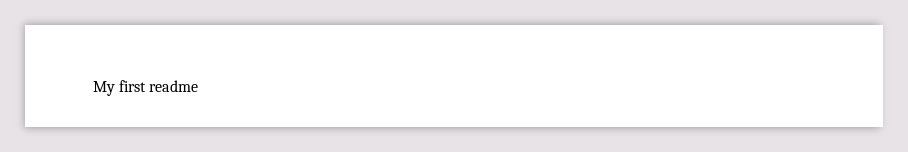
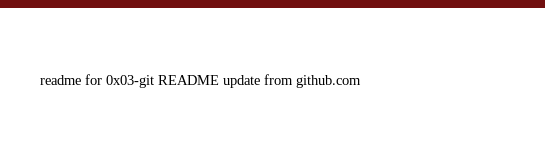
- My first readme
+ readme for 0x03-git README update from github.com

